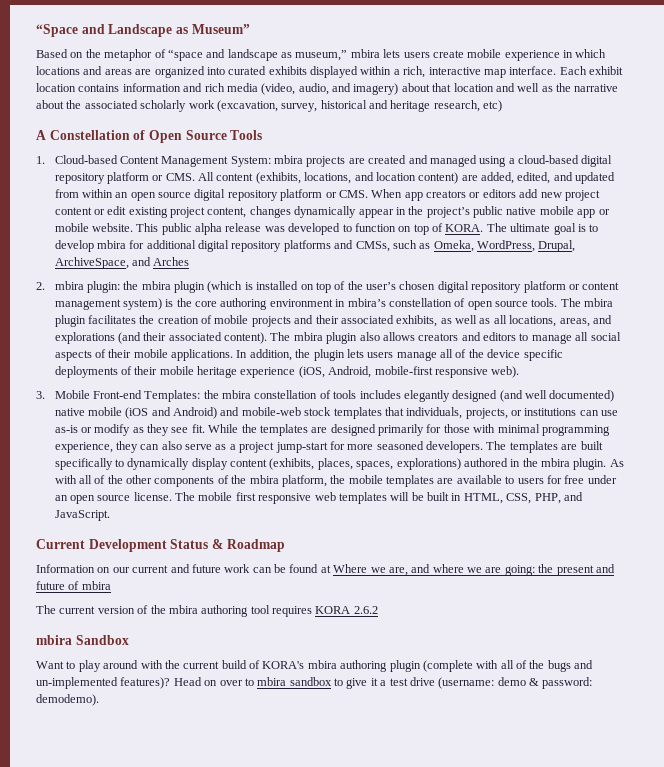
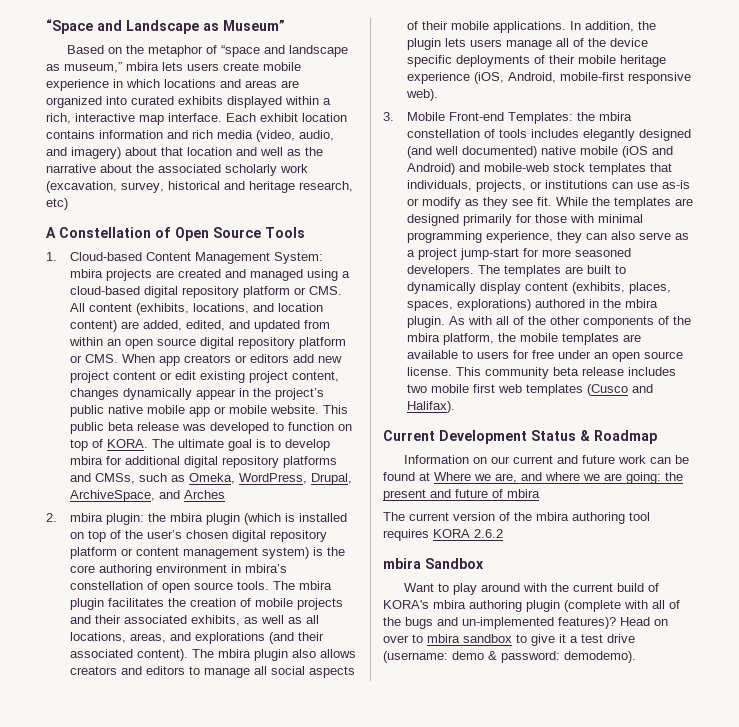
- This public alpha release was developed to function on top of KORA.
+ This public beta release was developed to function on top of KORA.
- The templates are built specifically to dynamically display content (exhibits, places, spaces, explorations) authored in the mbira plugin.
+ The templates are built to dynamically display content (exhibits, places, spaces, explorations) authored in the mbira plugin.
- The mobile first responsive web templates will be built in HTML, CSS, PHP, and JavaScript.
+ This community beta release includes two mobile first web templates (Cusco and Halifax).

